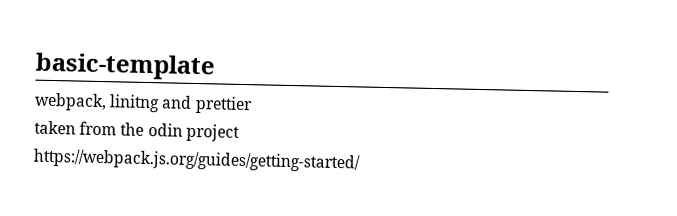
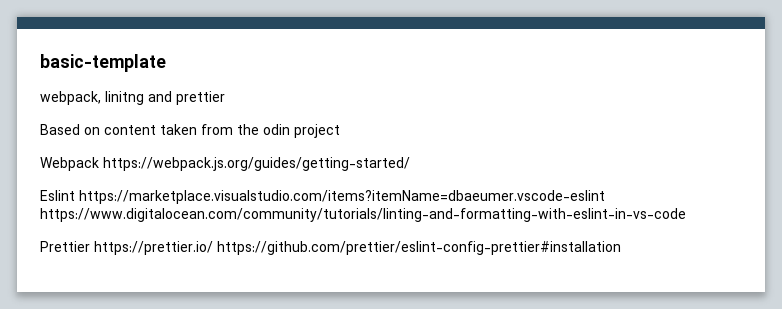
- taken from the odin project
+ Based on content taken from the odin project
- https://webpack.js.org/guides/getting-started/
+ Webpack https://webpack.js.org/guides/getting-started/
+ Eslint https://marketplace.visualstudio.com/items?itemName=dbaeumer.vscode-eslint https://www.digitalocean.com/community/tutorials/linting-and-formatting-with-eslint-in-vs-code
+ Prettier https://prettier.io/ https://github.com/prettier/eslint-config-prettier#installation

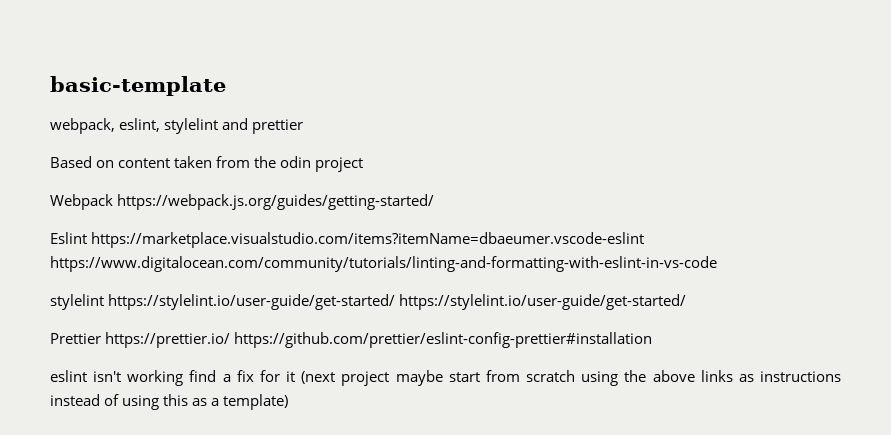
- webpack, linitng and prettier
+ webpack, eslint, stylelint and prettier
+ stylelint https://stylelint.io/user-guide/get-started/ https://stylelint.io/user-guide/get-started/
+ eslint isn't working find a fix for it (next project maybe start from scratch using the above links as instructions instead of using this as a template)

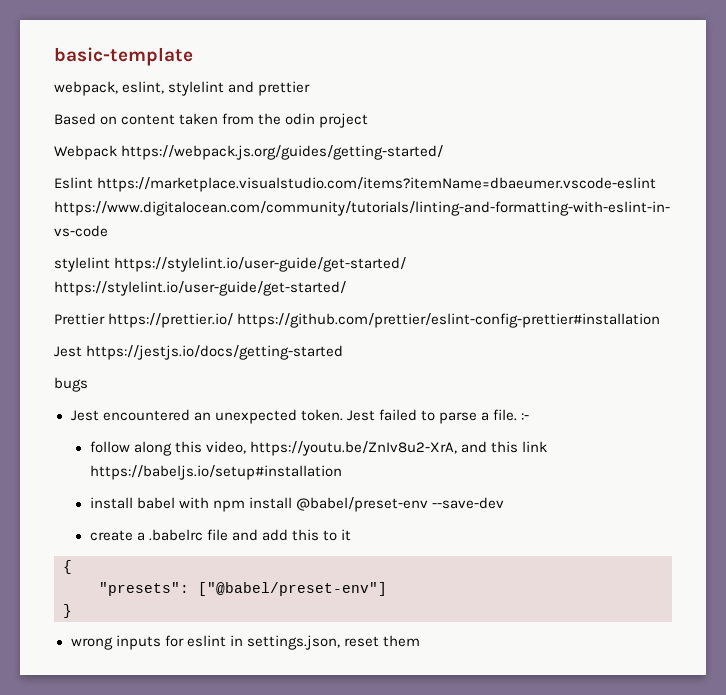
- eslint isn't working find a fix for it (next project maybe start from scratch using the above links as instructions instead of using this as a template)
+ Jest https://jestjs.io/docs/getting-started
+ bugs
+ Jest encountered an unexpected token. Jest failed to parse a file. :-
+ follow along this video, https://youtu.be/ZnIv8u2-XrA, and this link https://babeljs.io/setup#installation
+ install babel with npm install @babel/preset-env --save-dev
+ create a .babelrc file and add this to it
+ {
+ "presets": ["@babel/preset-env"]
+ }
+ wrong inputs for eslint in settings.json, reset them

